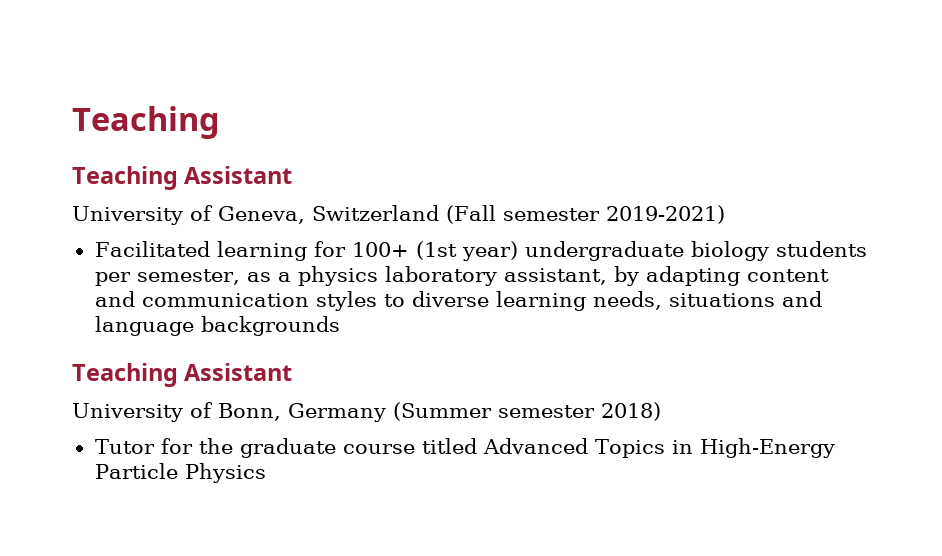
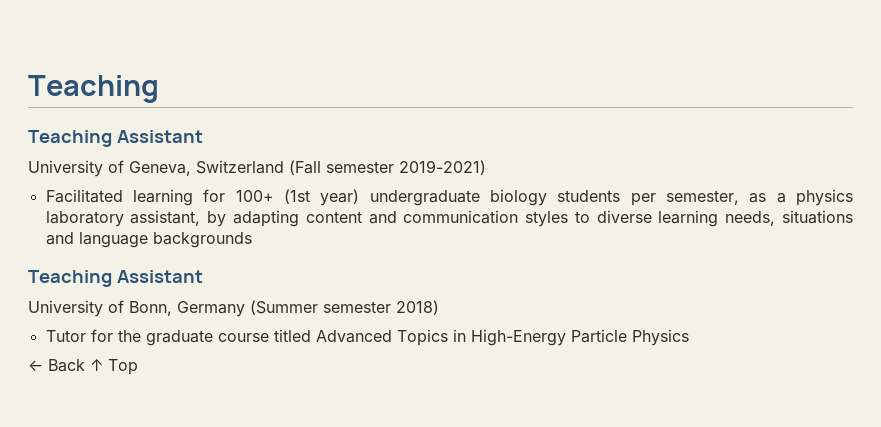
+ ← Back ↑ Top

